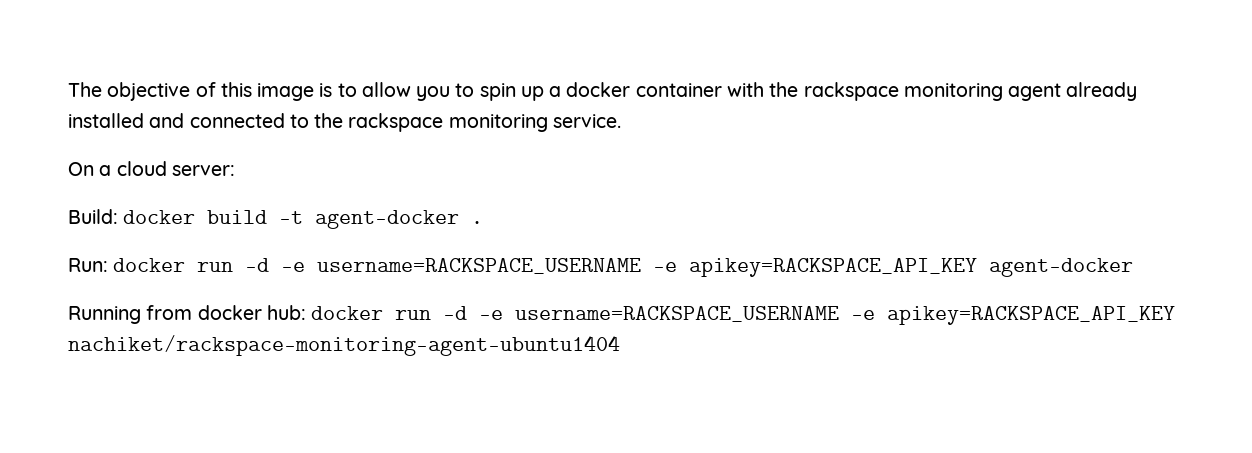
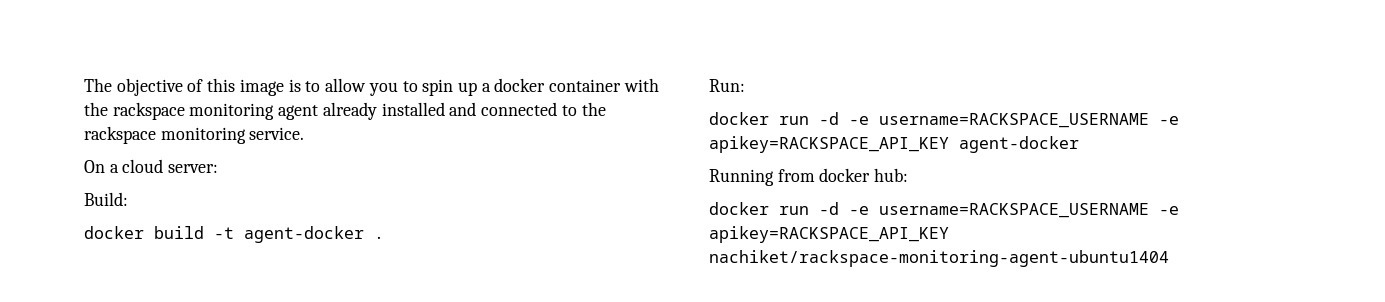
- Build: docker build -t agent-docker .
+ Build:
+ docker build -t agent-docker .
- Run: docker run -d -e username=RACKSPACE_USERNAME -e apikey=RACKSPACE_API_KEY agent-docker
+ Run:
+ docker run -d -e username=RACKSPACE_USERNAME -e apikey=RACKSPACE_API_KEY agent-docker
- Running from docker hub: docker run -d -e username=RACKSPACE_USERNAME -e apikey=RACKSPACE_API_KEY nachiket/rackspace-monitoring-agent-ubuntu1404
+ Running from docker hub:
+ docker run -d -e username=RACKSPACE_USERNAME -e apikey=RACKSPACE_API_KEY nachiket/rackspace-monitoring-agent-ubuntu1404

